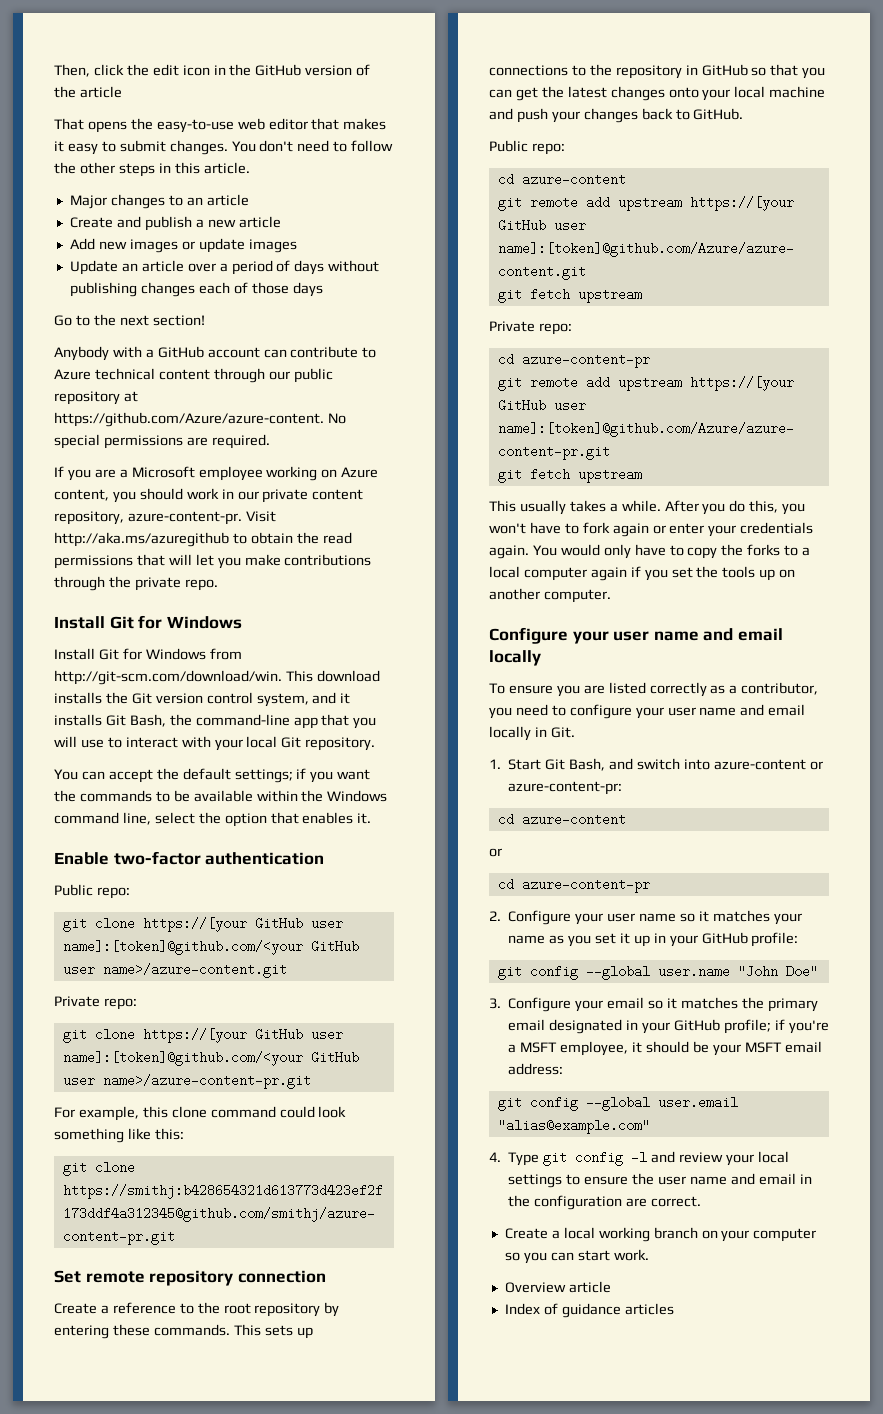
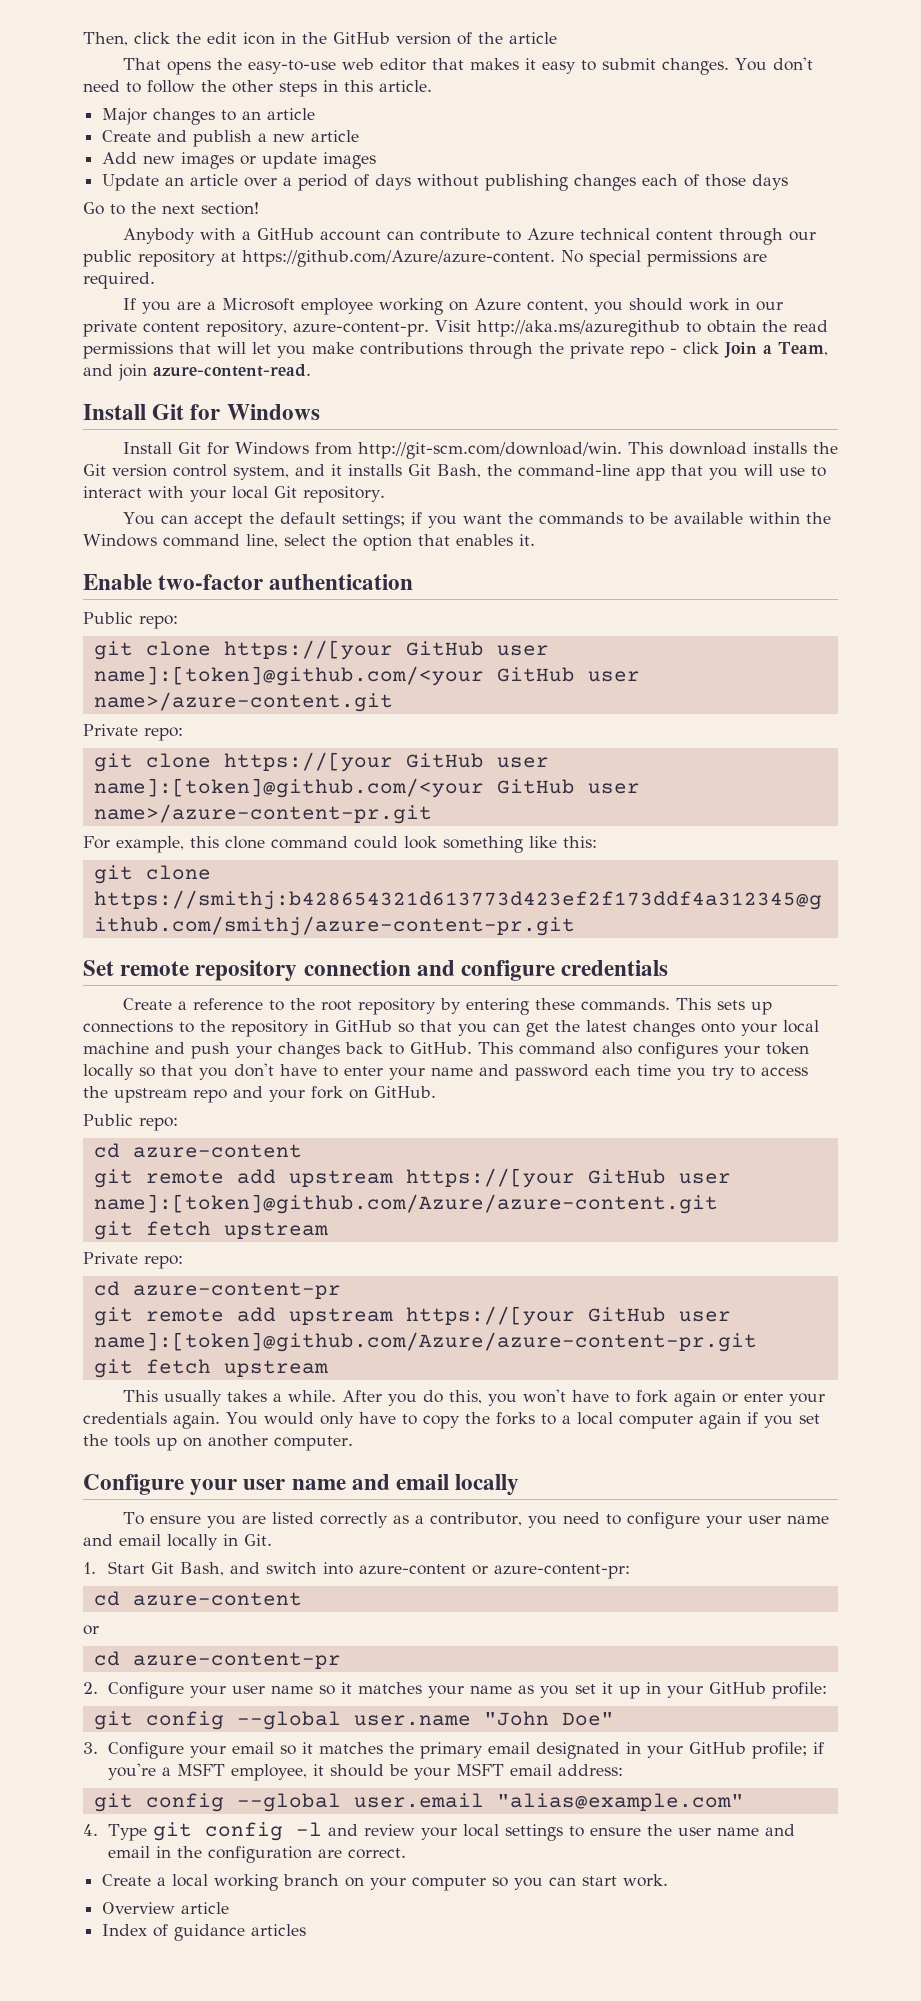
- Visit http://aka.ms/azuregithub to obtain the read permissions that will let you make contributions through the private repo.
+ Visit http://aka.ms/azuregithub to obtain the read permissions that will let you make contributions through the private repo - click Join a Team, and join azure-content-read.
- Set remote repository connection
+ Set remote repository connection and configure credentials
+ This command also configures your token locally so that you don't have to enter your name and password each time you try to access the upstream repo and your fork on GitHub.

